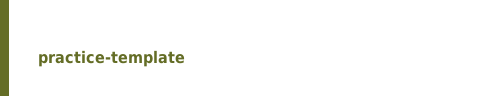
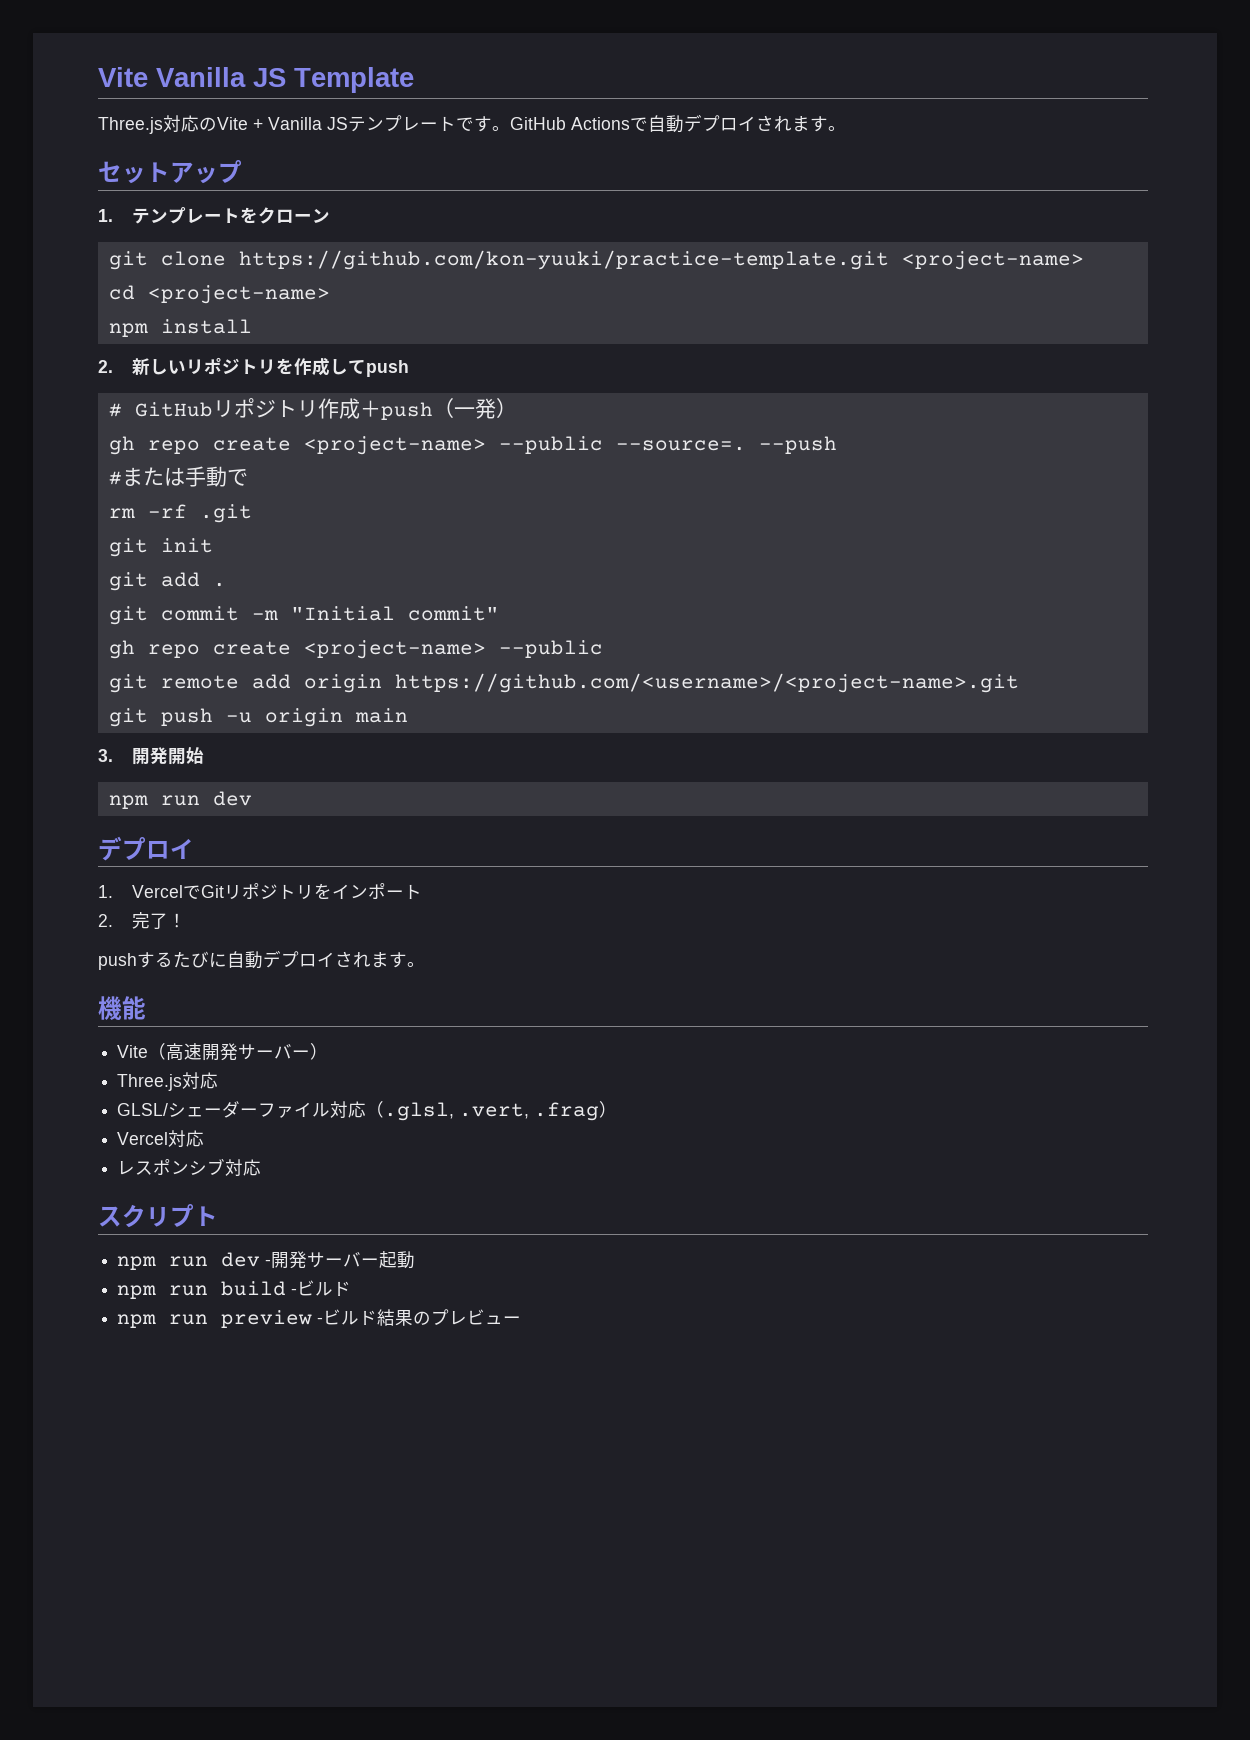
- practice-template
+ Vite Vanilla JS Template
+ Three.js対応のVite + Vanilla JSテンプレートです。GitHub Actionsで自動デプロイされます。
+ セットアップ
+ 1.テンプレートをクローン
+ git clone https://github.com/kon-yuuki/practice-template.git <project-name>
+ cd <project-name>
+ npm install
+ 2.新しいリポジトリを作成してpush
+ # GitHubリポジトリ作成＋push（一発）
+ gh repo create <project-name> --public --source=. --push
+ #または手動で
+ rm -rf .git
+ git init
+ git add .
+ git commit -m "Initial commit"
+ gh repo create <project-name> --public
+ git remote add origin https://github.com/<username>/<project-name>.git
+ git push -u origin main
+ 3.開発開始
+ npm run dev
+ デプロイ
+ 1. VercelでGitリポジトリをインポート
+ 2.完了！
+ pushするたびに自動デプロイされます。
+ 機能
+ Vite（高速開発サーバー）
+ Three.js対応
+ GLSL/シェーダーファイル対応（.glsl, .vert, .frag）
+ Vercel対応
+ レスポンシブ対応
+ スクリプト
+ npm run dev -開発サーバー起動
+ npm run build -ビルド
+ npm run preview -ビルド結果のプレビュー

